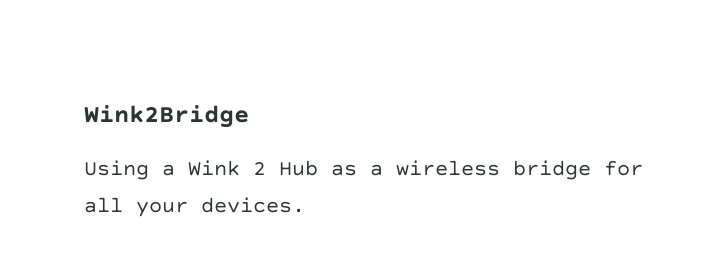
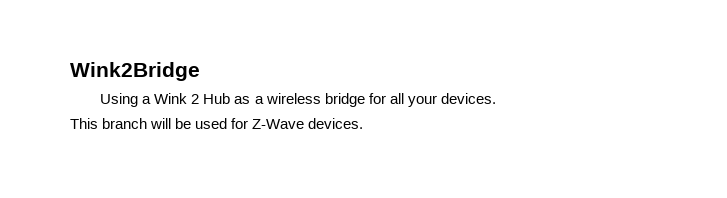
+ This branch will be used for Z-Wave devices.

